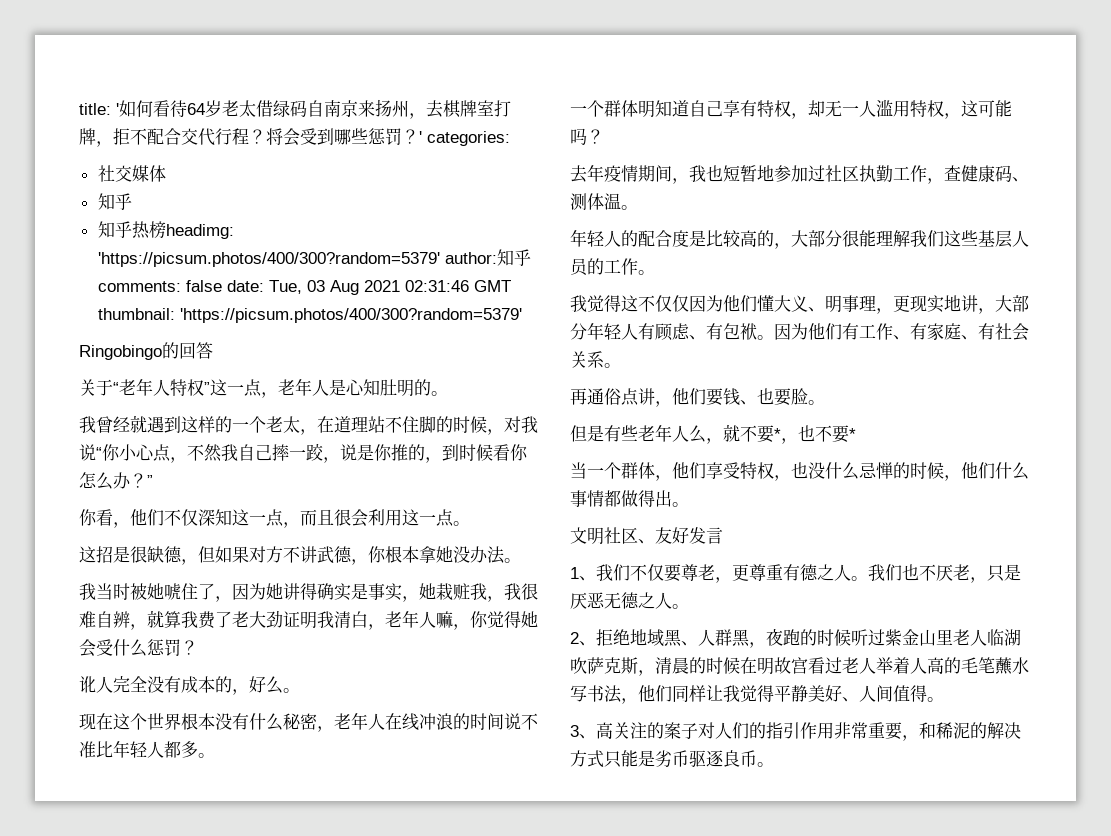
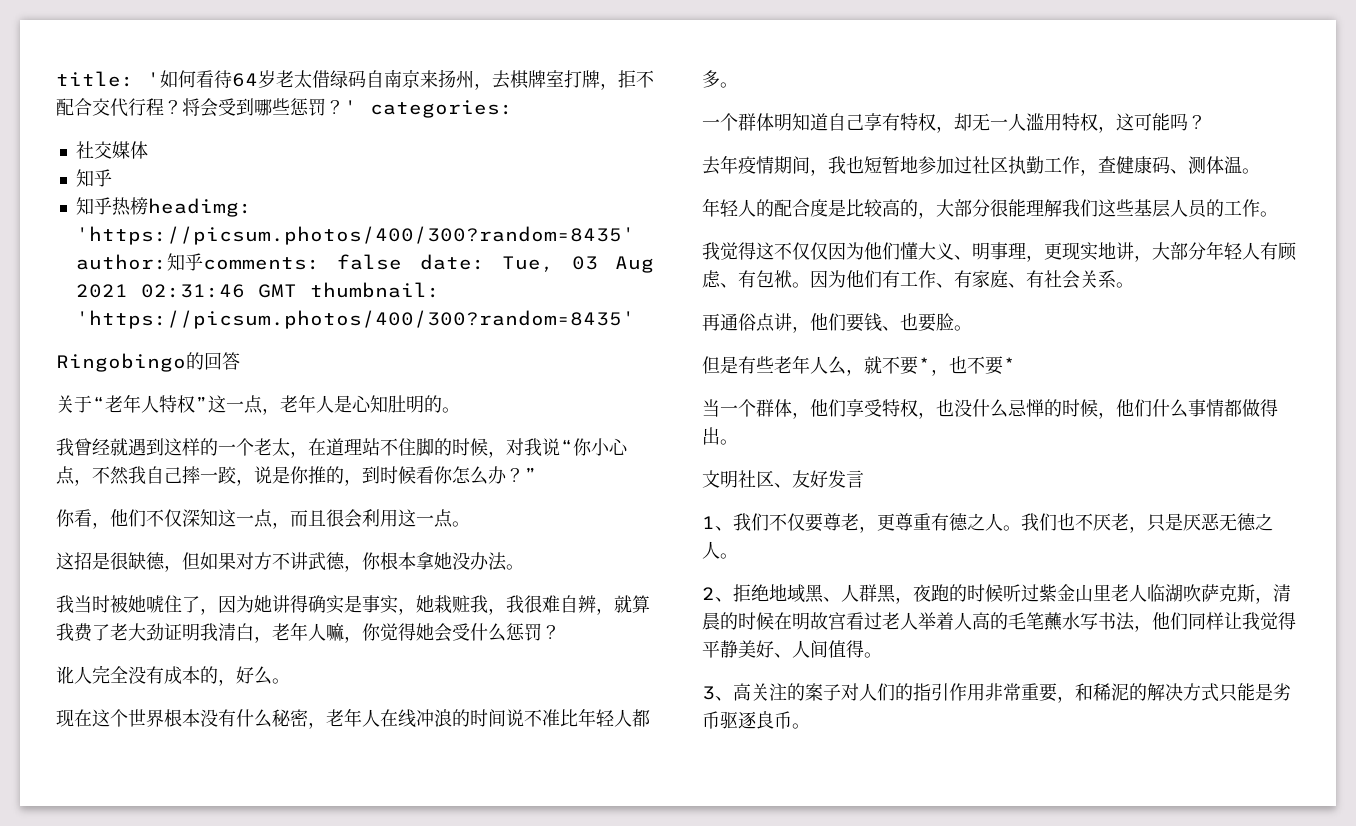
- 知乎热榜headimg: 'https://picsum.photos/400/300?random=5379' author:知乎comments: false date: Tue, 03 Aug 2021 02:31:46 GMT thumbnail: 'https://picsum.photos/400/300?random=5379'
+ 知乎热榜headimg: 'https://picsum.photos/400/300?random=8435' author:知乎comments: false date: Tue, 03 Aug 2021 02:31:46 GMT thumbnail: 'https://picsum.photos/400/300?random=8435'

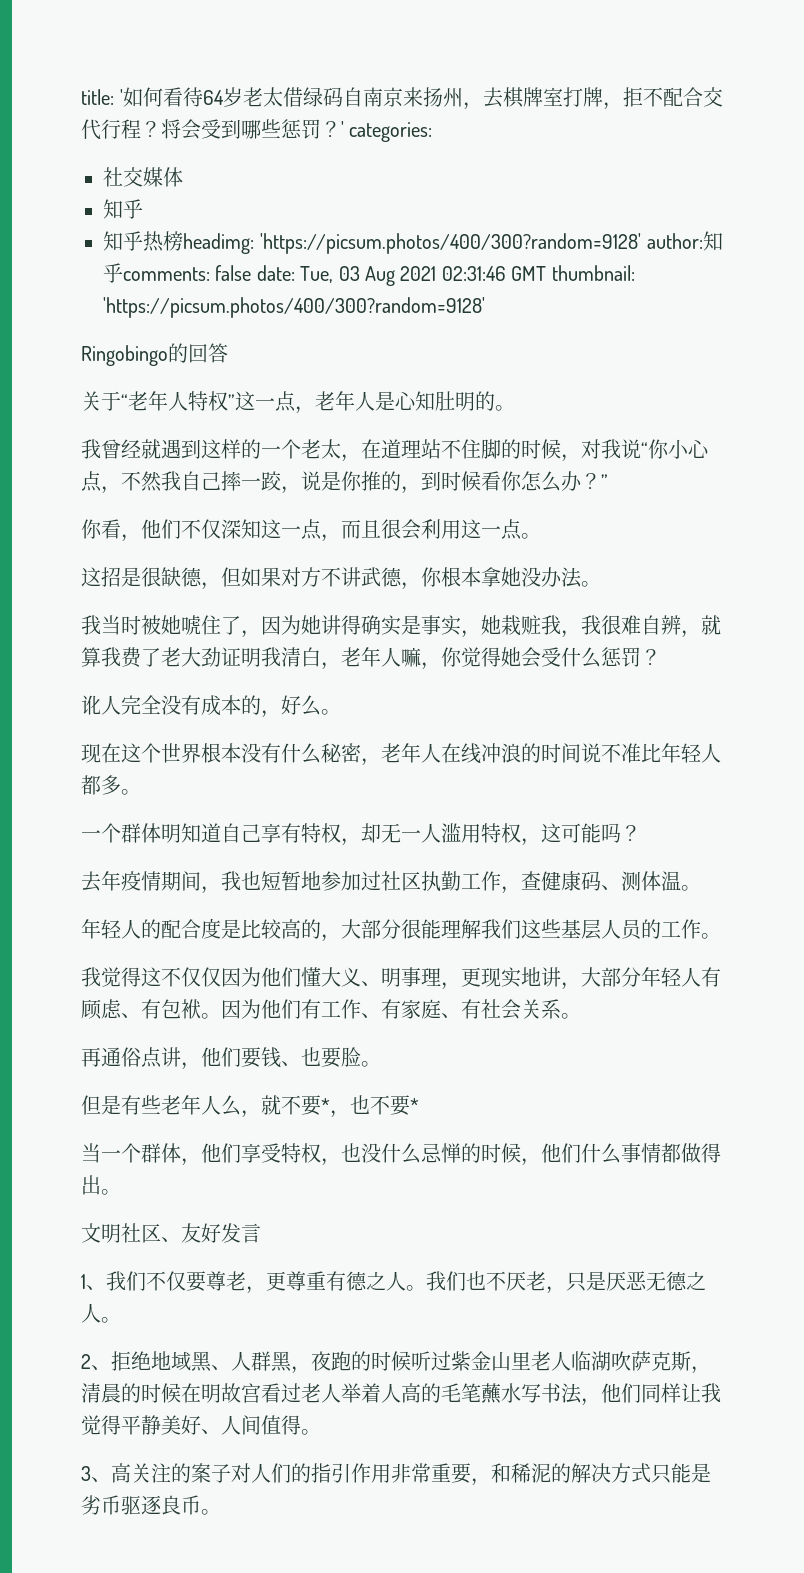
- 知乎热榜headimg: 'https://picsum.photos/400/300?random=8435' author:知乎comments: false date: Tue, 03 Aug 2021 02:31:46 GMT thumbnail: 'https://picsum.photos/400/300?random=8435'
+ 知乎热榜headimg: 'https://picsum.photos/400/300?random=9128' author:知乎comments: false date: Tue, 03 Aug 2021 02:31:46 GMT thumbnail: 'https://picsum.photos/400/300?random=9128'

